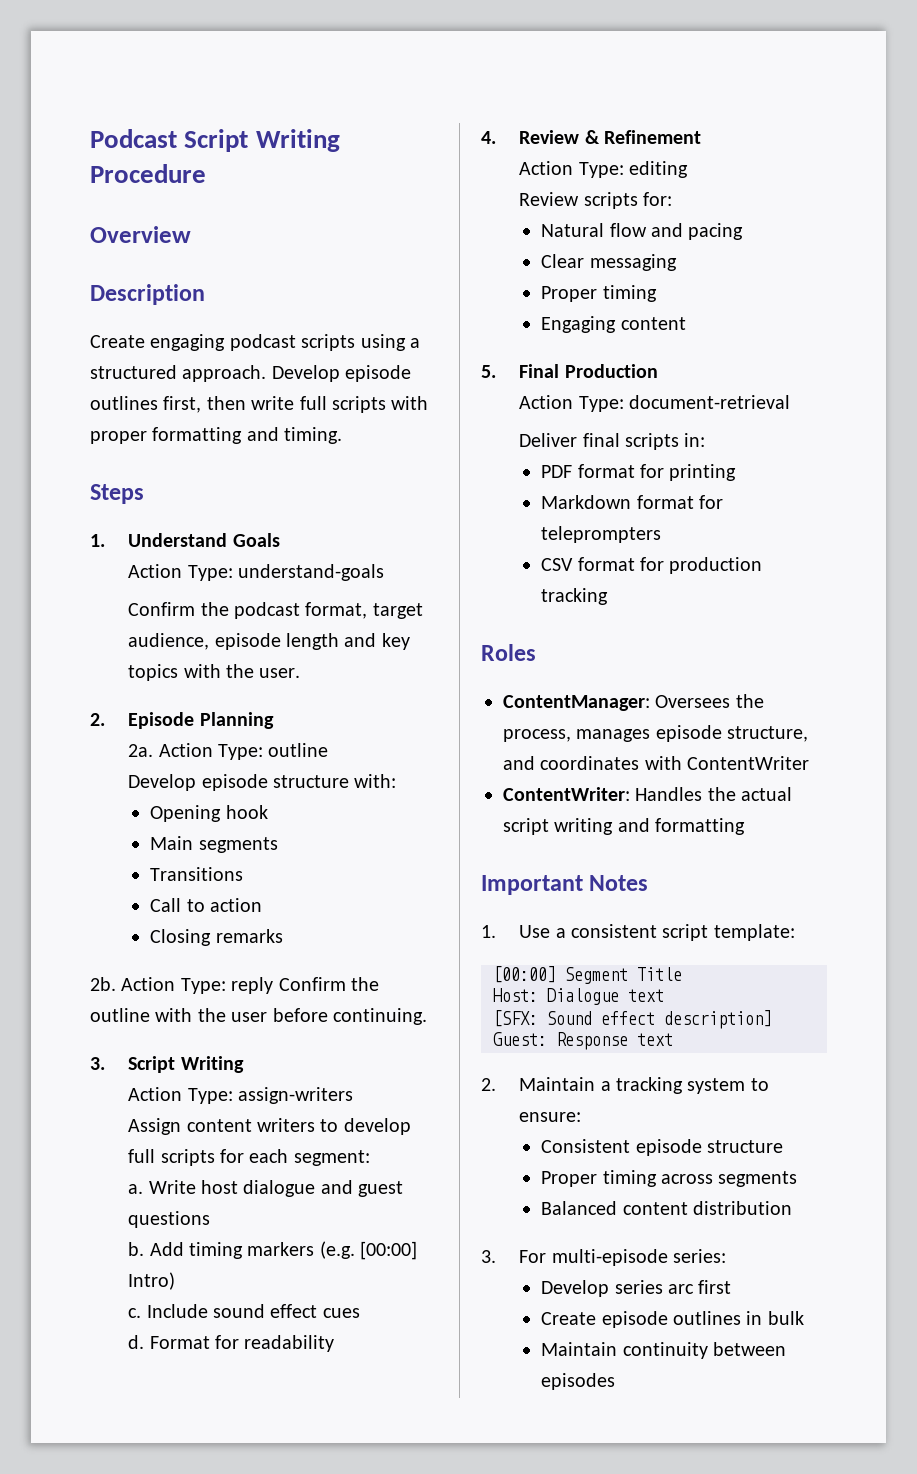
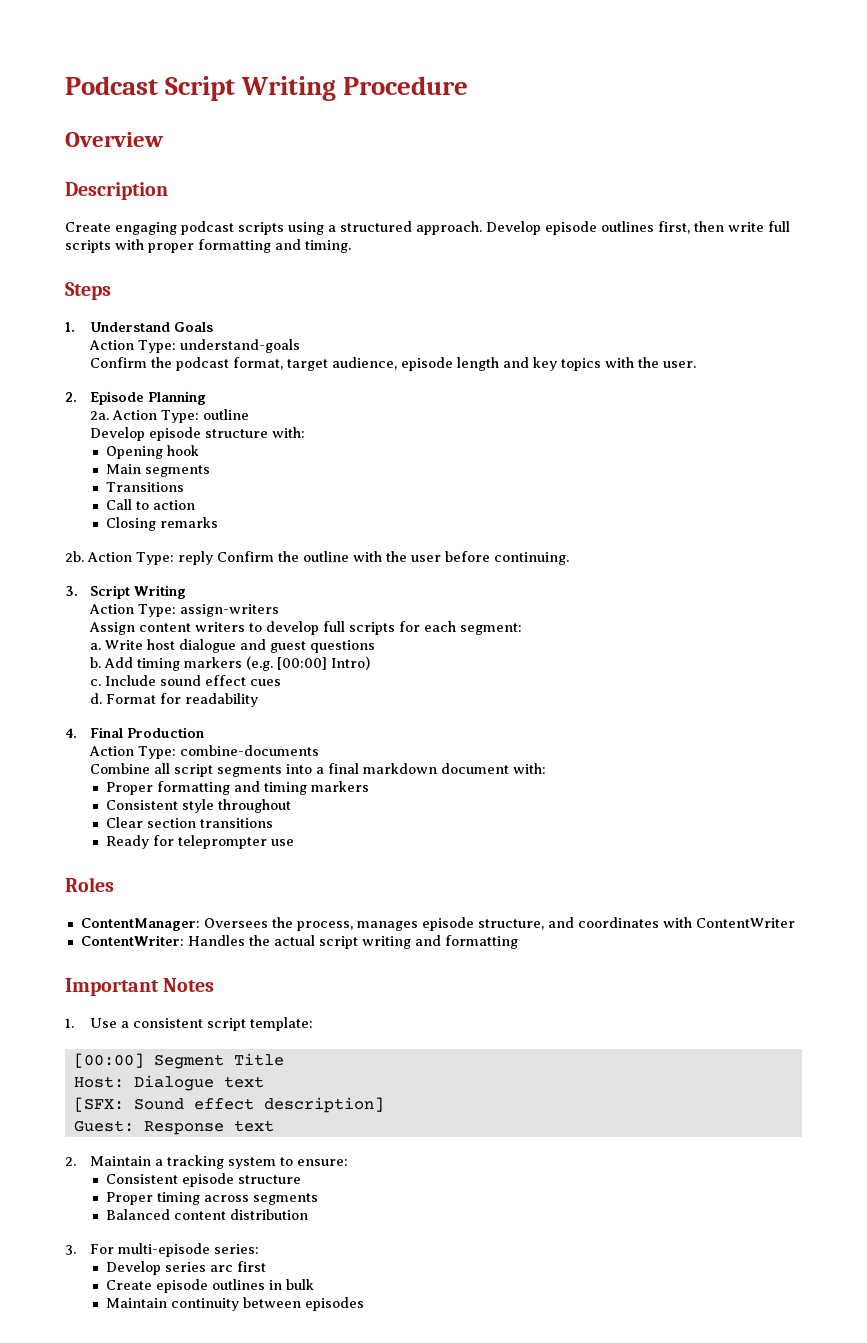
- 4. Review & Refinement
- Action Type: editing
- Review scripts for:
- Natural flow and pacing
- Clear messaging
- Proper timing
- Engaging content
- 5. Final Production
- Action Type: document-retrieval
- Deliver final scripts in:
- PDF format for printing
- Markdown format for teleprompters
- CSV format for production tracking
+ 4. Final Production
+ Action Type: combine-documents
+ Combine all script segments into a final markdown document with:
+ Proper formatting and timing markers
+ Consistent style throughout
+ Clear section transitions
+ Ready for teleprompter use

